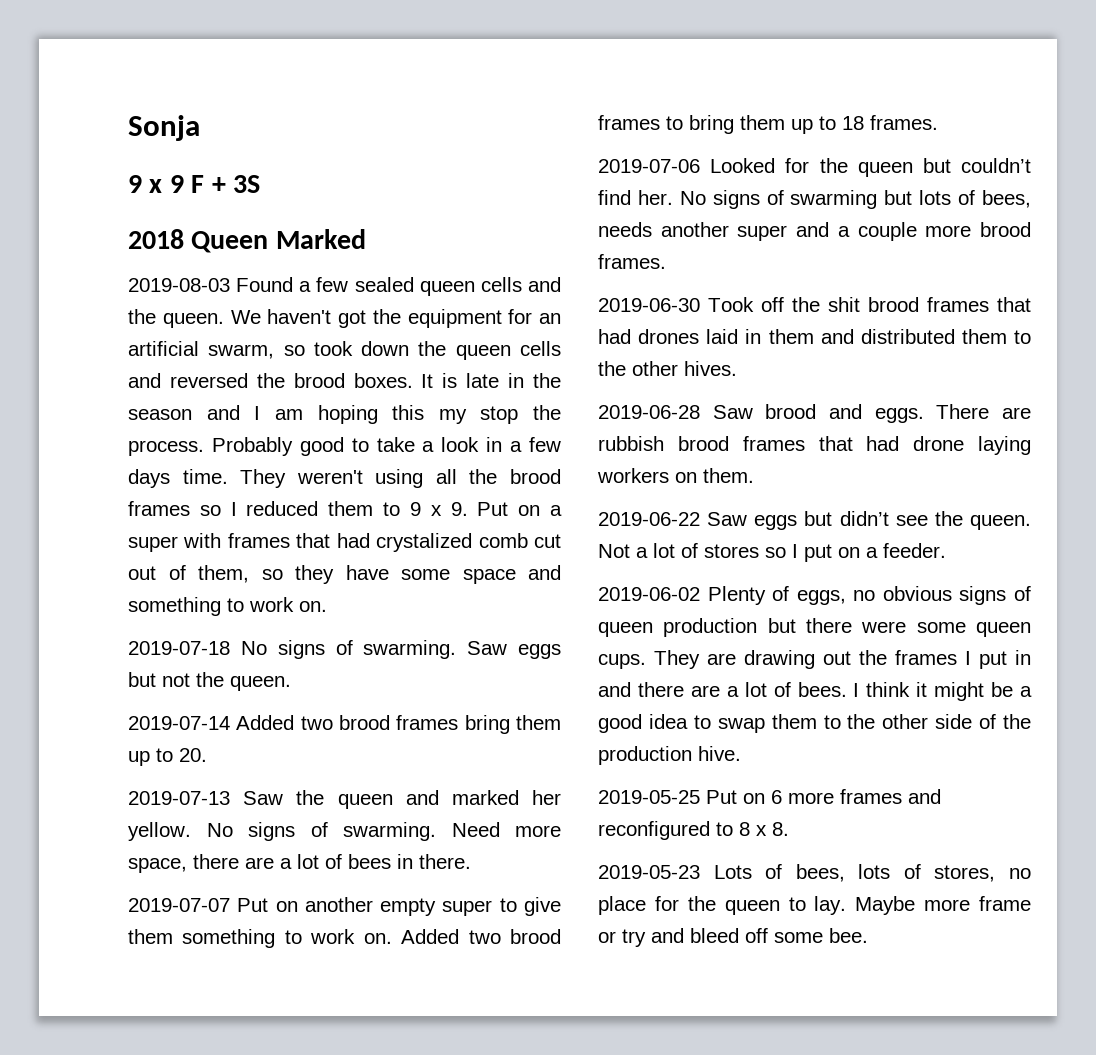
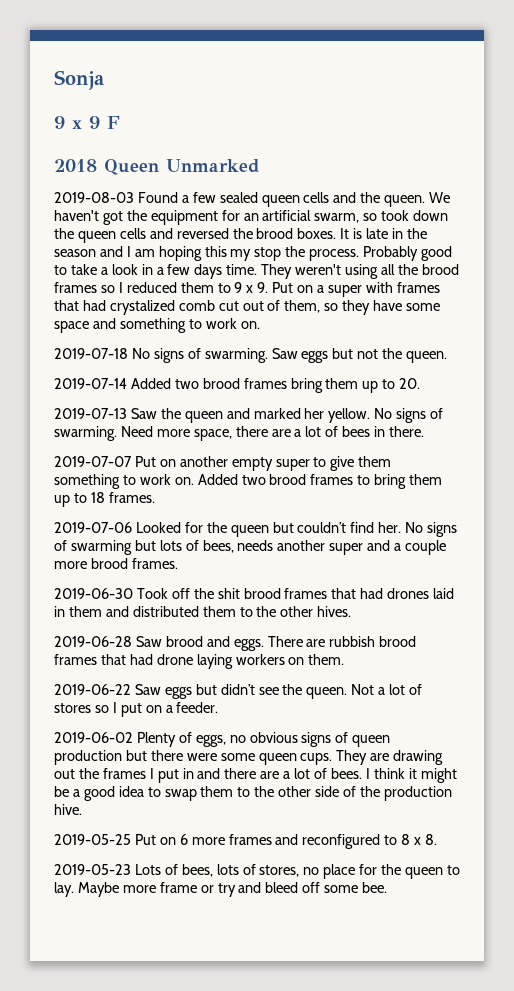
- 9 x 9 F + 3S
+ 9 x 9 F
- 2018 Queen Marked
+ 2018 Queen Unmarked

